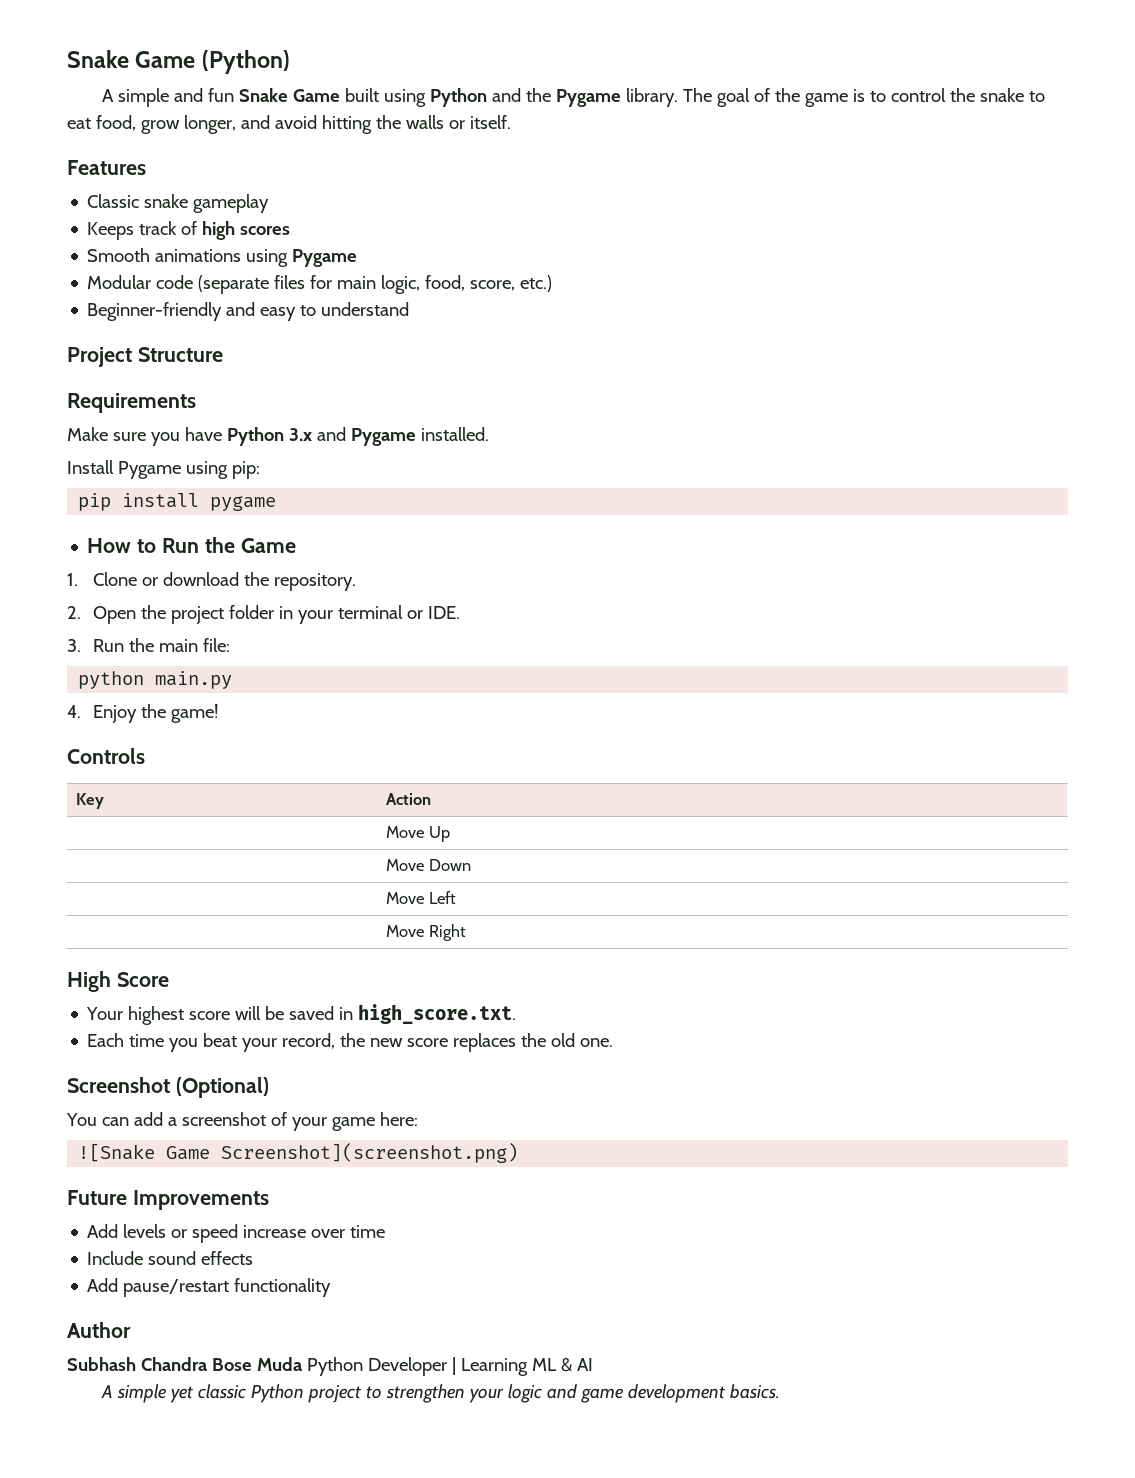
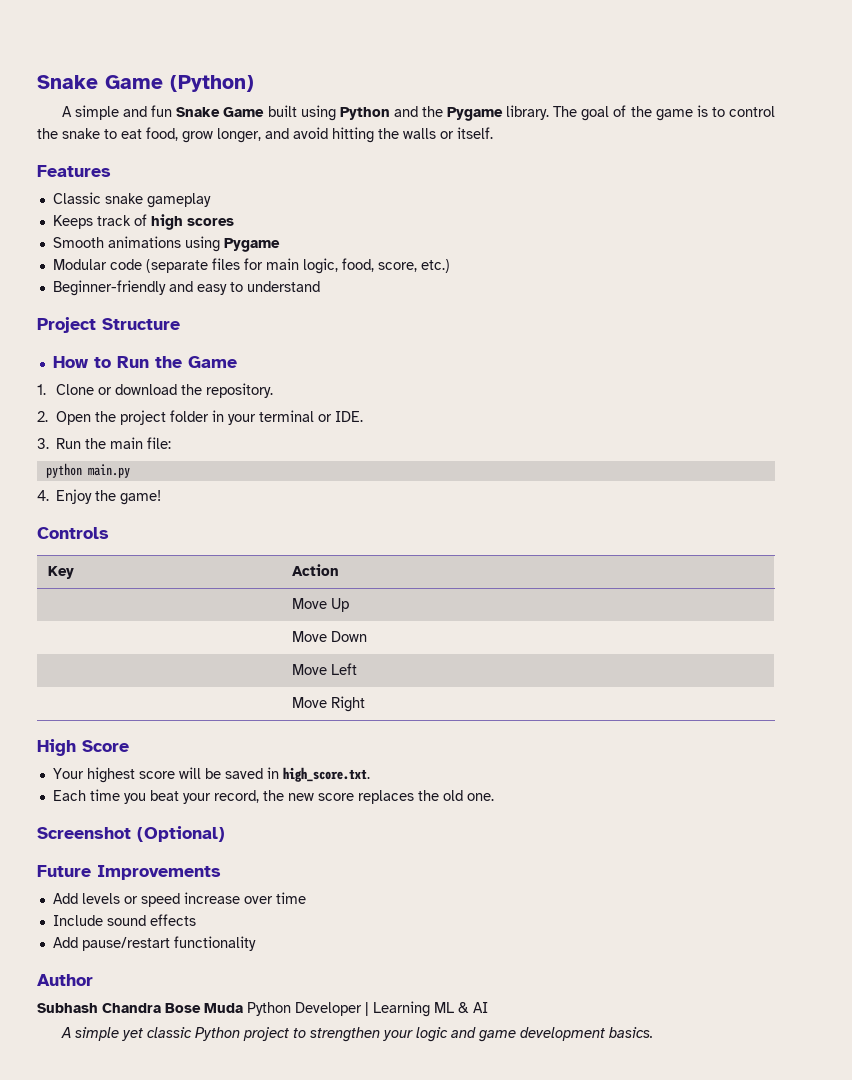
- Requirements
- Make sure you have Python 3.x and Pygame installed.
- Install Pygame using pip:
- pip install pygame
- You can add a screenshot of your game here:
- ![Snake Game Screenshot](screenshot.png)

